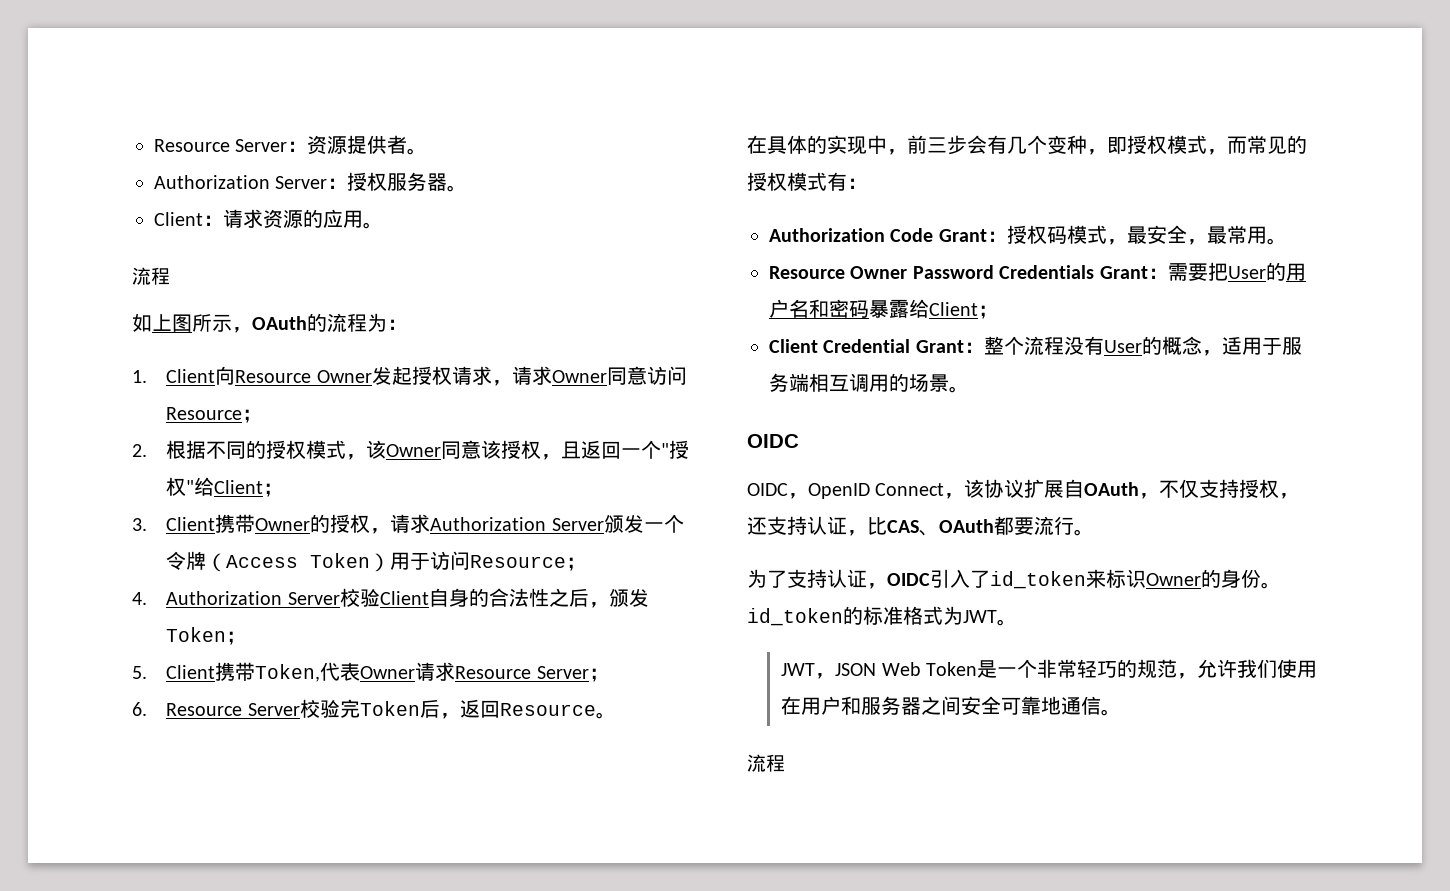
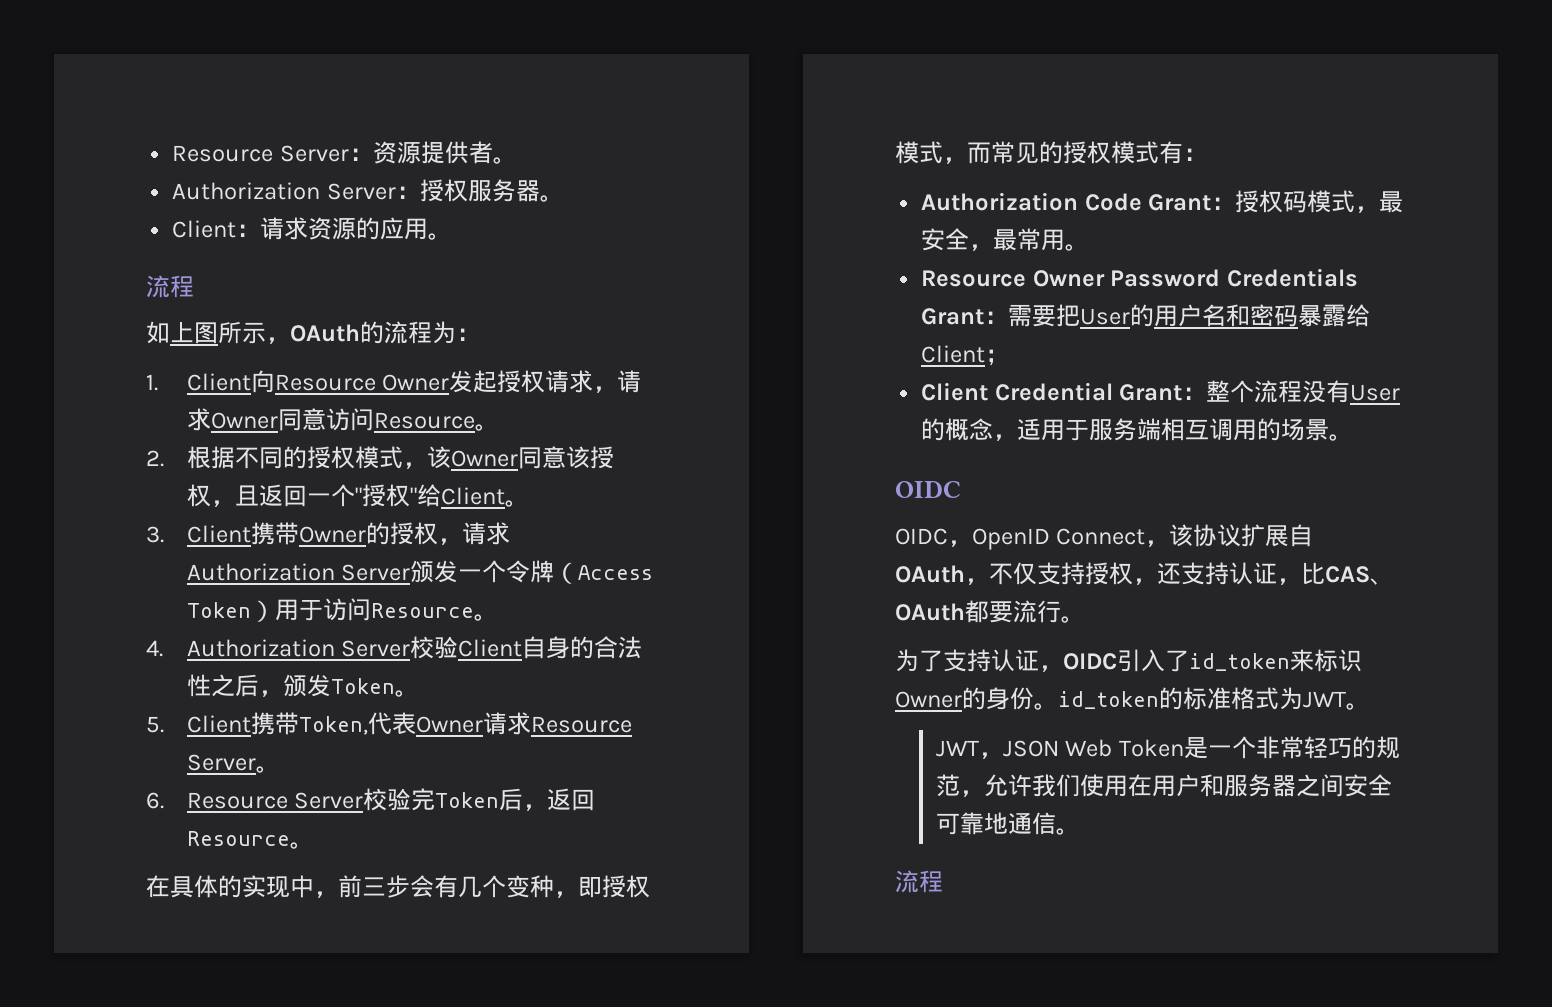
- 1. Client向Resource Owner发起授权请求，请求Owner同意访问Resource；
+ 1. Client向Resource Owner发起授权请求，请求Owner同意访问Resource。
- 2.根据不同的授权模式，该Owner同意该授权，且返回一个"授权"给Client；
+ 2.根据不同的授权模式，该Owner同意该授权，且返回一个"授权"给Client。
- 3. Client携带Owner的授权，请求Authorization Server颁发一个令牌（Access Token）用于访问Resource；
+ 3. Client携带Owner的授权，请求Authorization Server颁发一个令牌（Access Token）用于访问Resource。
- 4. Authorization Server校验Client自身的合法性之后，颁发Token；
+ 4. Authorization Server校验Client自身的合法性之后，颁发Token。
- 5. Client携带Token,代表Owner请求Resource Server；
+ 5. Client携带Token,代表Owner请求Resource Server。

